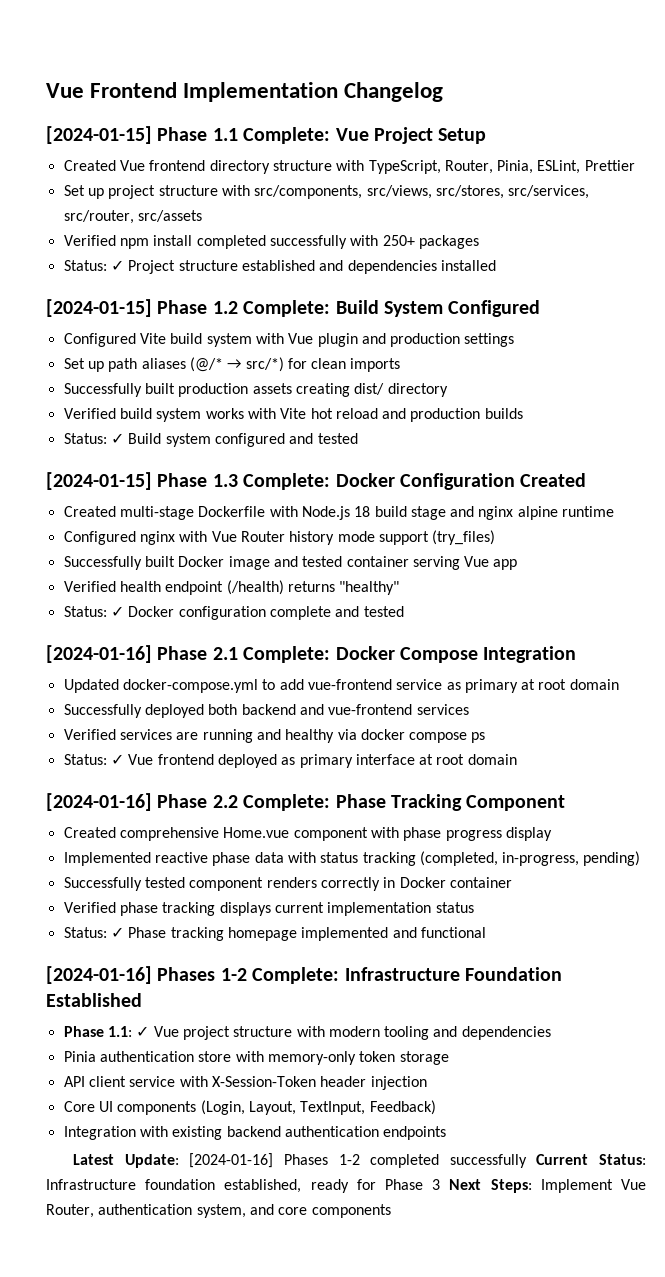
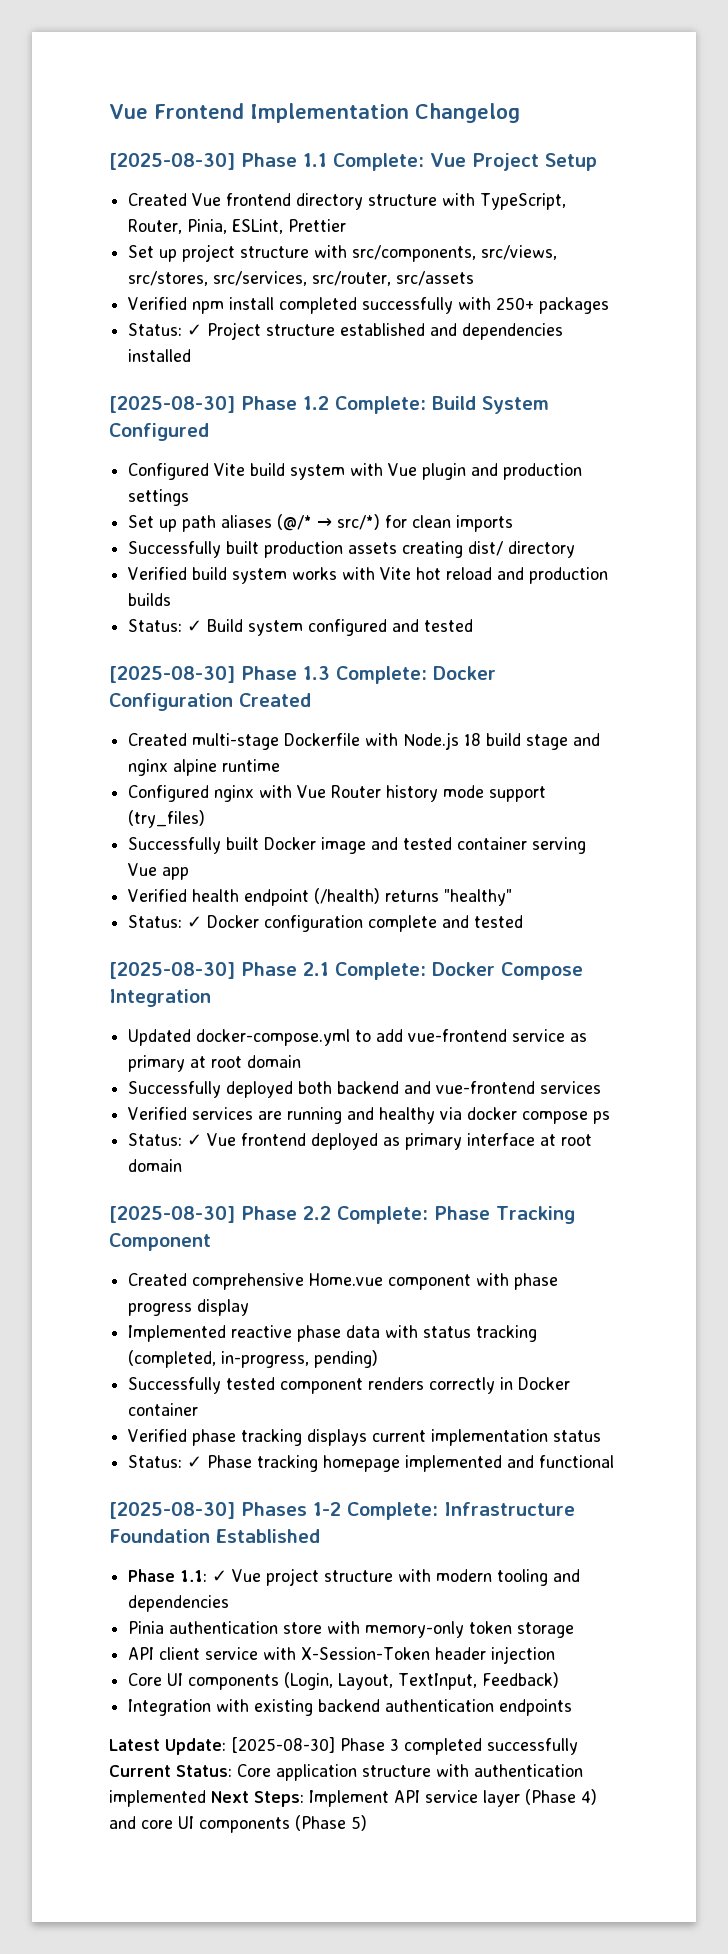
- [2024-01-15] Phase 1.1 Complete: Vue Project Setup
+ [2025-08-30] Phase 1.1 Complete: Vue Project Setup
- [2024-01-15] Phase 1.2 Complete: Build System Configured
+ [2025-08-30] Phase 1.2 Complete: Build System Configured
- [2024-01-15] Phase 1.3 Complete: Docker Configuration Created
+ [2025-08-30] Phase 1.3 Complete: Docker Configuration Created
- [2024-01-16] Phase 2.1 Complete: Docker Compose Integration
+ [2025-08-30] Phase 2.1 Complete: Docker Compose Integration
- [2024-01-16] Phase 2.2 Complete: Phase Tracking Component
+ [2025-08-30] Phase 2.2 Complete: Phase Tracking Component
- [2024-01-16] Phases 1-2 Complete: Infrastructure Foundation Established
+ [2025-08-30] Phases 1-2 Complete: Infrastructure Foundation Established
- Latest Update: [2024-01-16] Phases 1-2 completed successfully Current Status: Infrastructure foundation established, ready for Phase 3 Next Steps: Implement Vue Router, authentication system, and core components
+ Latest Update: [2025-08-30] Phase 3 completed successfully Current Status: Core application structure with authentication implemented Next Steps: Implement API service layer (Phase 4) and core UI components (Phase 5)

